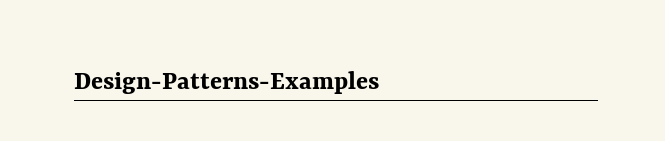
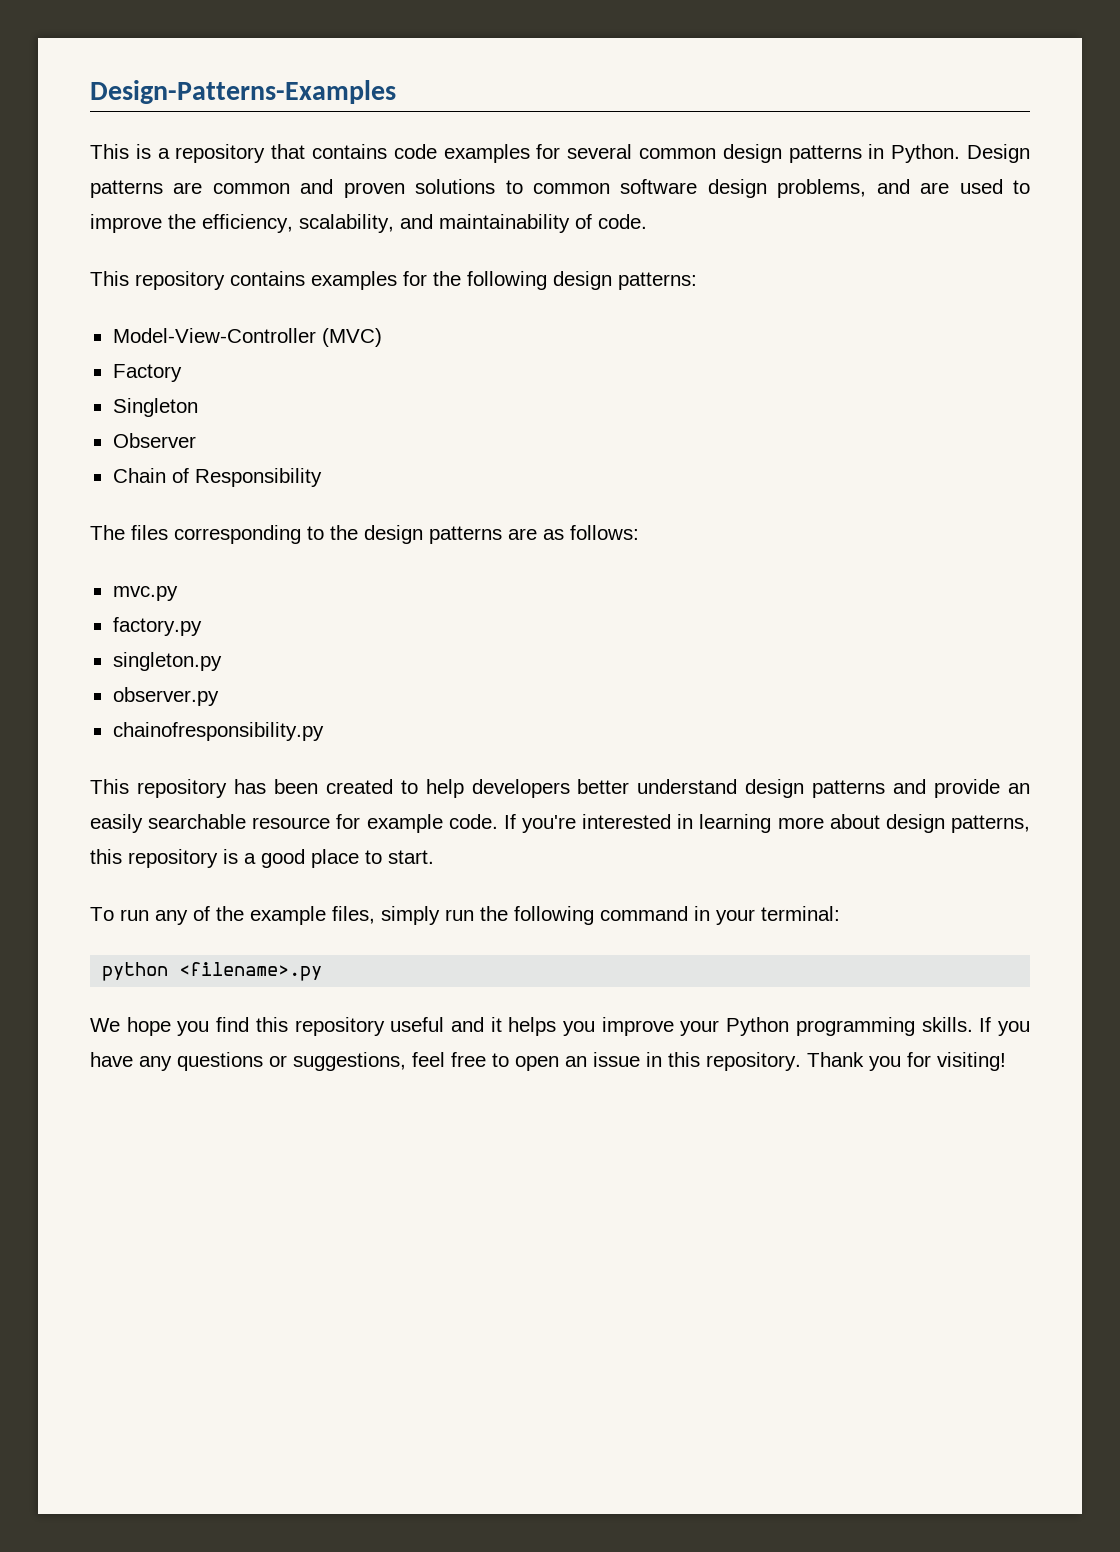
+ This is a repository that contains code examples for several common design patterns in Python. Design patterns are common and proven solutions to common software design problems, and are used to improve the efficiency, scalability, and maintainability of code.
+ This repository contains examples for the following design patterns:
+ Model-View-Controller (MVC)
+ Factory
+ Singleton
+ Observer
+ Chain of Responsibility
+ The files corresponding to the design patterns are as follows:
+ mvc.py
+ factory.py
+ singleton.py
+ observer.py
+ chainofresponsibility.py
+ This repository has been created to help developers better understand design patterns and provide an easily searchable resource for example code. If you're interested in learning more about design patterns, this repository is a good place to start.
+ To run any of the example files, simply run the following command in your terminal:
+ python <filename>.py
+ We hope you find this repository useful and it helps you improve your Python programming skills. If you have any questions or suggestions, feel free to open an issue in this repository. Thank you for visiting!

